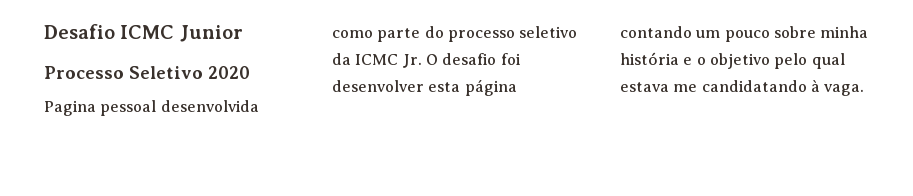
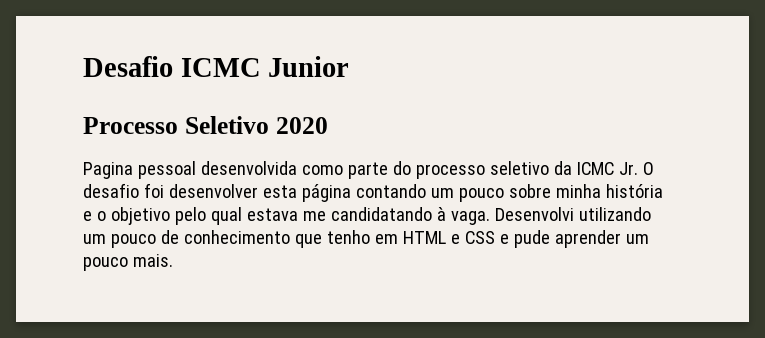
+ Desenvolvi utilizando um pouco de conhecimento que tenho em HTML e CSS e pude aprender um pouco mais.

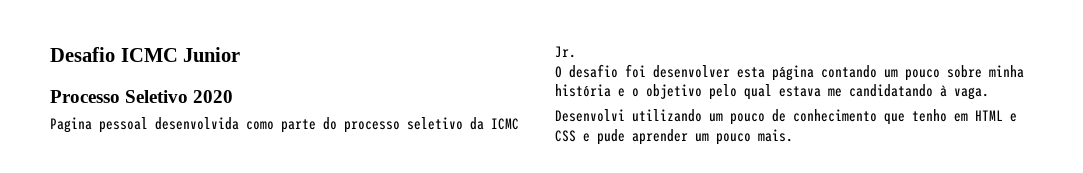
- Pagina pessoal desenvolvida como parte do processo seletivo da ICMC Jr. O desafio foi desenvolver esta página contando um pouco sobre minha história e o objetivo pelo qual estava me candidatando à vaga. Desenvolvi utilizando um pouco de conhecimento que tenho em HTML e CSS e pude aprender um pouco mais.
+ Pagina pessoal desenvolvida como parte do processo seletivo da ICMC Jr.
+ O desafio foi desenvolver esta página contando um pouco sobre minha história e o objetivo pelo qual estava me candidatando à vaga.
+ Desenvolvi utilizando um pouco de conhecimento que tenho em HTML e CSS e pude aprender um pouco mais.

